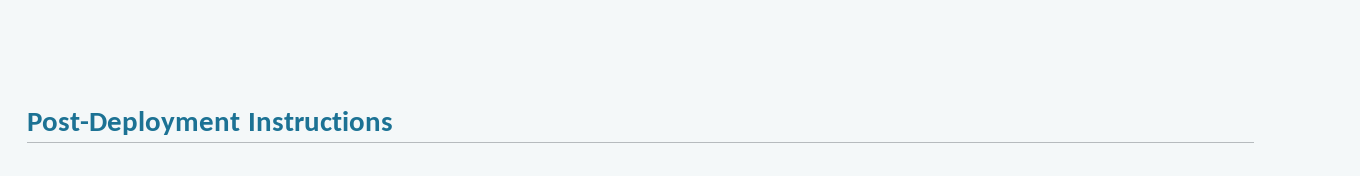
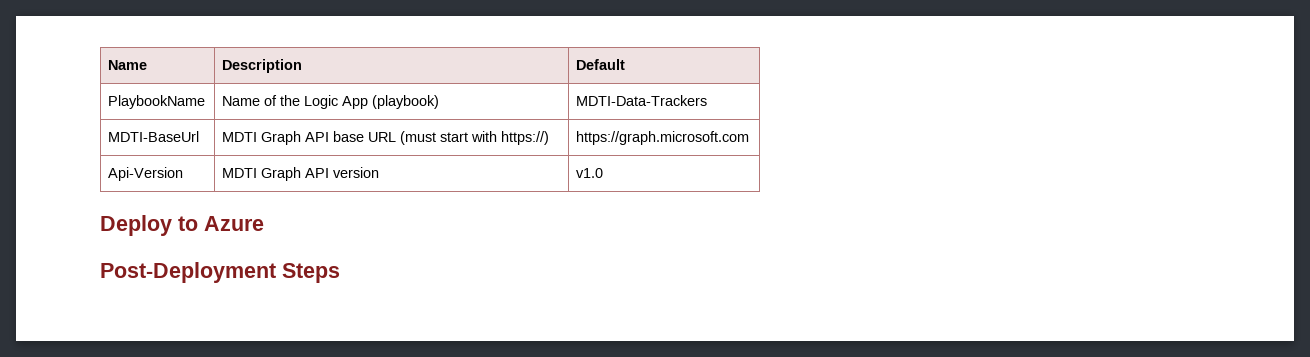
- Post-Deployment Instructions
+ Name | Description | Default
+ PlaybookName | Name of the Logic App (playbook) | MDTI-Data-Trackers
+ MDTI-BaseUrl | MDTI Graph API base URL (must start with https://) | https://graph.microsoft.com
+ Api-Version | MDTI Graph API version | v1.0
+ Deploy to Azure
+ Post-Deployment Steps

